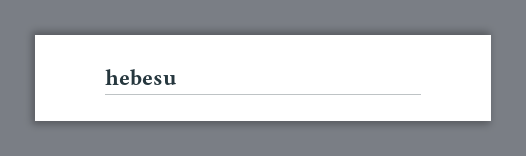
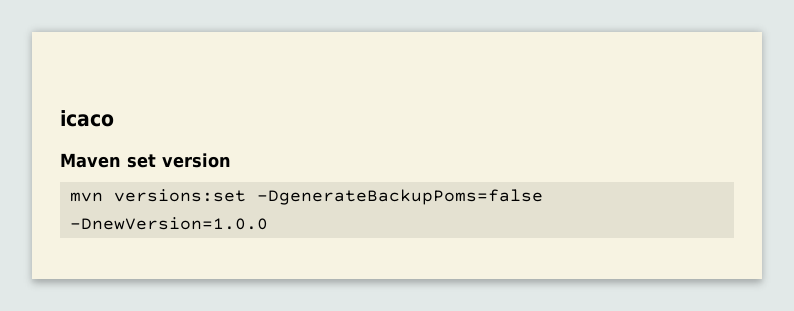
- hebesu
+ icaco
+ Maven set version
+ mvn versions:set -DgenerateBackupPoms=false -DnewVersion=1.0.0

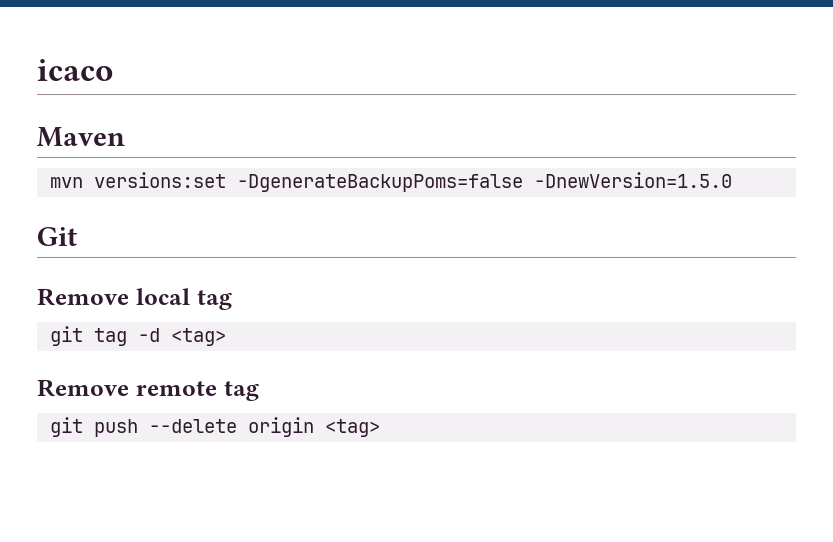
- Maven set version
+ Maven
- mvn versions:set -DgenerateBackupPoms=false -DnewVersion=1.0.0
+ mvn versions:set -DgenerateBackupPoms=false -DnewVersion=1.5.0
+ Git
+ Remove local tag
+ git tag -d <tag>
+ Remove remote tag
+ git push --delete origin <tag>

